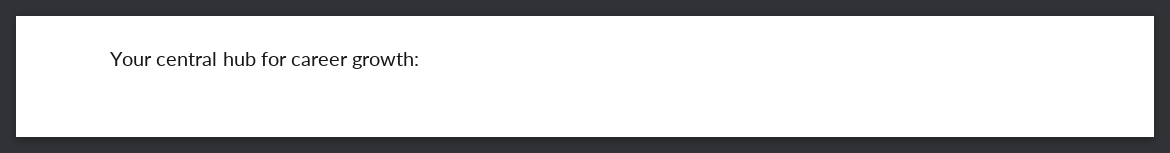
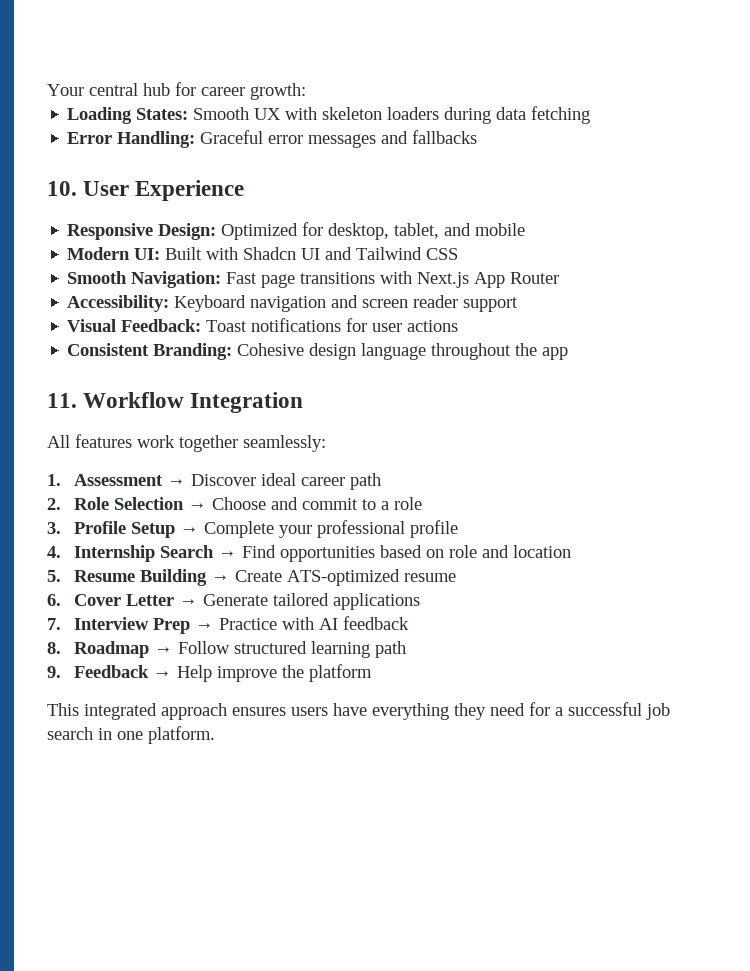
+ Loading States: Smooth UX with skeleton loaders during data fetching
+ Error Handling: Graceful error messages and fallbacks
+ 10. User Experience
+ Responsive Design: Optimized for desktop, tablet, and mobile
+ Modern UI: Built with Shadcn UI and Tailwind CSS
+ Smooth Navigation: Fast page transitions with Next.js App Router
+ Accessibility: Keyboard navigation and screen reader support
+ Visual Feedback: Toast notifications for user actions
+ Consistent Branding: Cohesive design language throughout the app
+ 11. Workflow Integration
+ All features work together seamlessly:
+ 1. Assessment → Discover ideal career path
+ 2. Role Selection → Choose and commit to a role
+ 3. Profile Setup → Complete your professional profile
+ 4. Internship Search → Find opportunities based on role and location
+ 5. Resume Building → Create ATS-optimized resume
+ 6. Cover Letter → Generate tailored applications
+ 7. Interview Prep → Practice with AI feedback
+ 8. Roadmap → Follow structured learning path
+ 9. Feedback → Help improve the platform
+ This integrated approach ensures users have everything they need for a successful job search in one platform.

